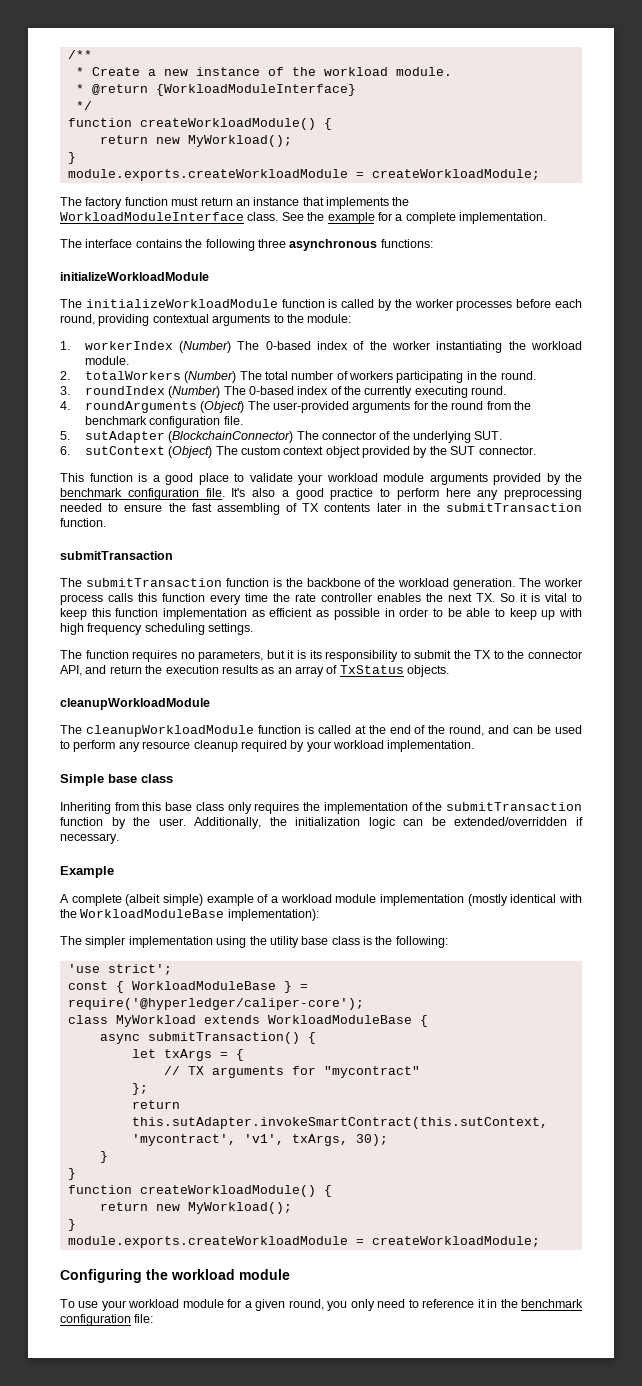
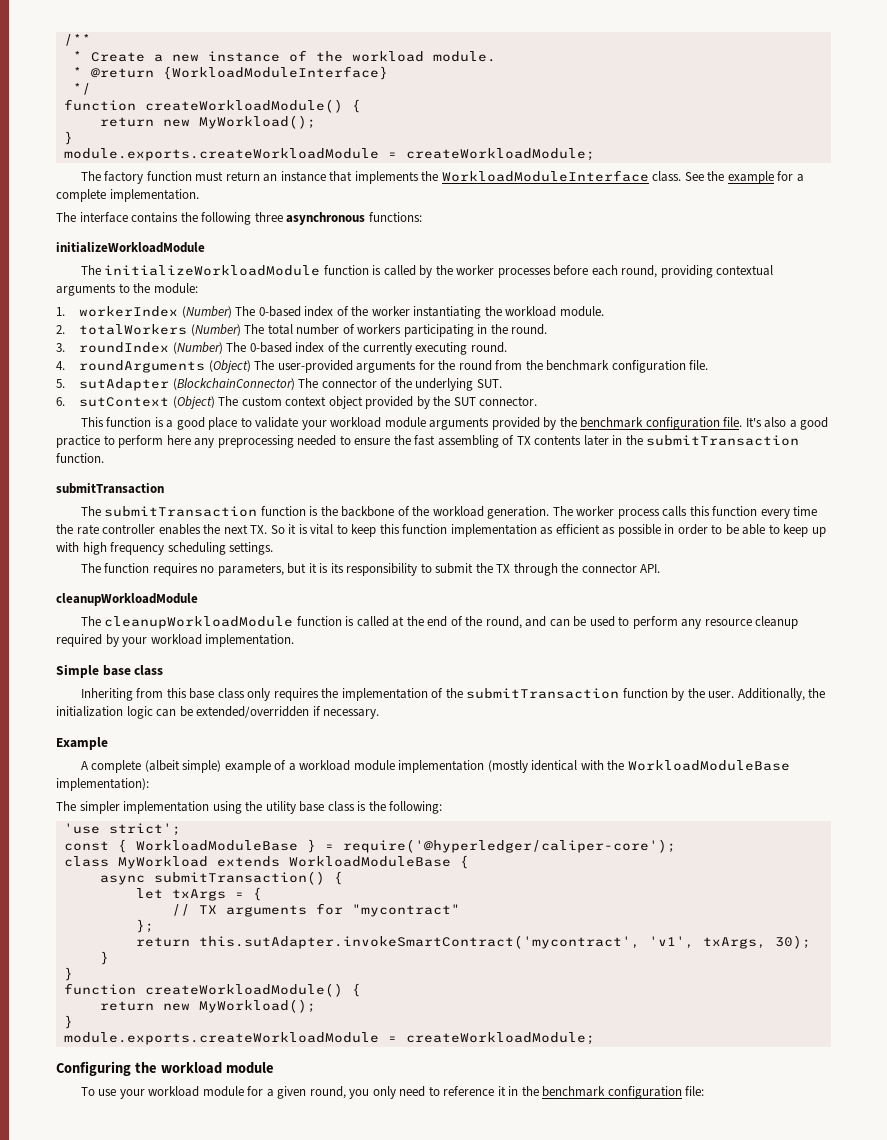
- The function requires no parameters, but it is its responsibility to submit the TX to the connector API, and return the execution results as an array of TxStatus objects.
+ The function requires no parameters, but it is its responsibility to submit the TX through the connector API.
- return this.sutAdapter.invokeSmartContract(this.sutContext, 'mycontract', 'v1', txArgs, 30);
+ return this.sutAdapter.invokeSmartContract('mycontract', 'v1', txArgs, 30);

